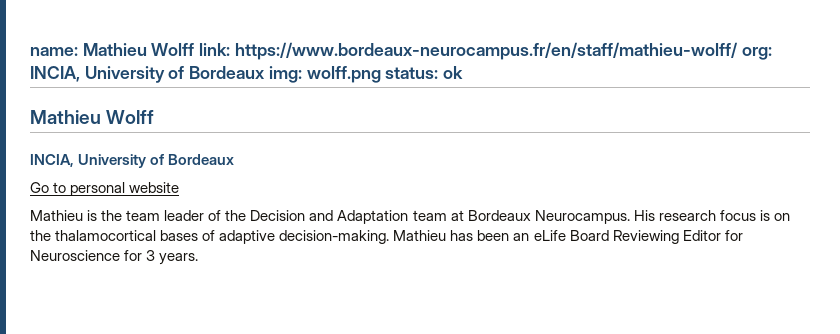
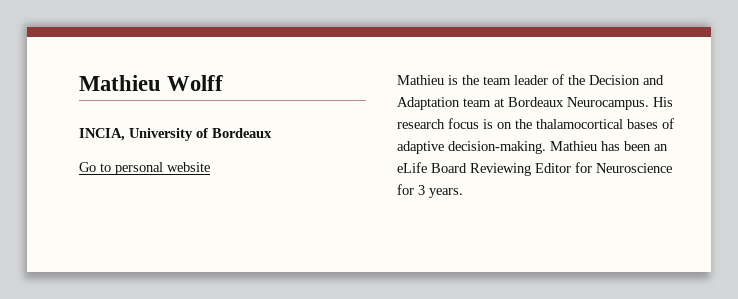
- name: Mathieu Wolff link: https://www.bordeaux-neurocampus.fr/en/staff/mathieu-wolff/ org: INCIA, University of Bordeaux img: wolff.png status: ok

